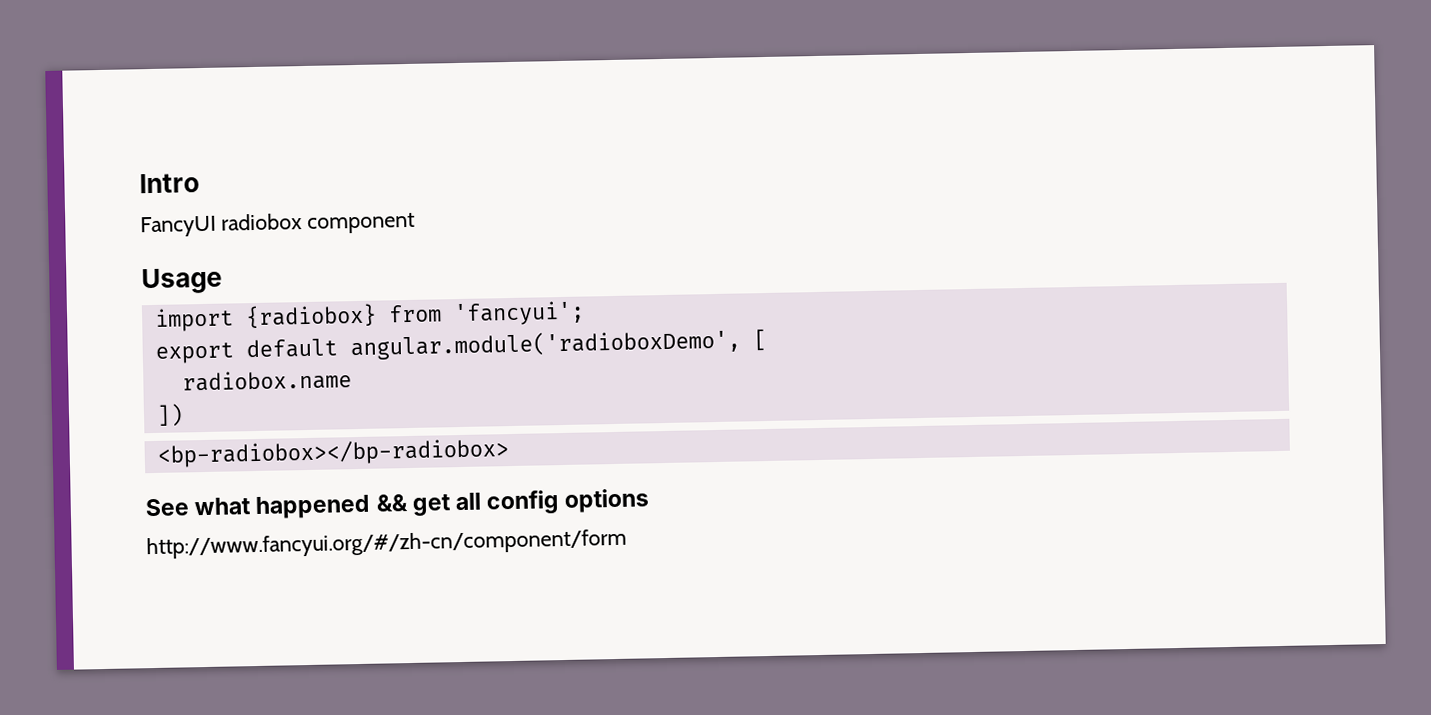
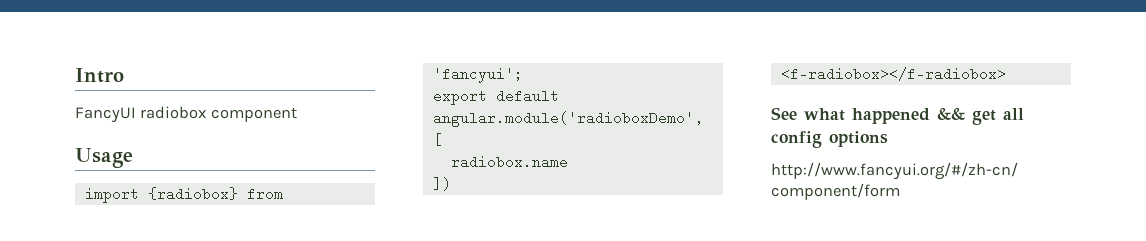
- <bp-radiobox></bp-radiobox>
+ <f-radiobox></f-radiobox>

